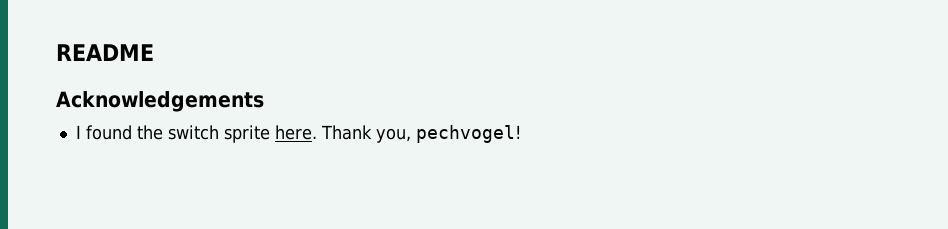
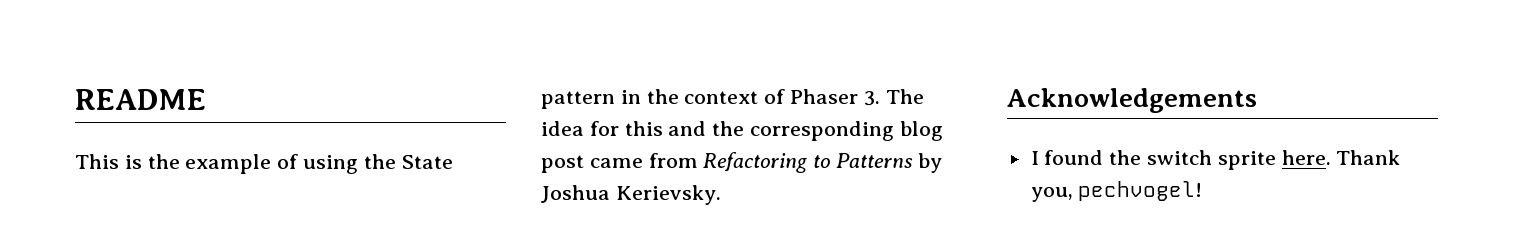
+ This is the example of using the State pattern in the context of Phaser 3. The idea for this and the corresponding blog post came from Refactoring to Patterns by Joshua Kerievsky.

